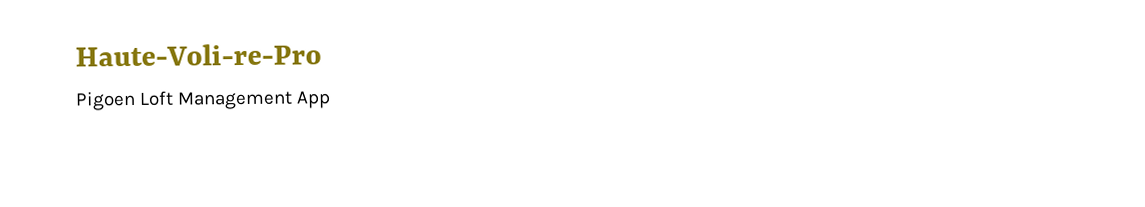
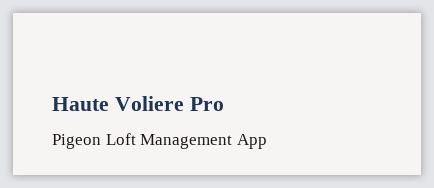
- Haute-Voli-re-Pro
- Pigoen Loft Management App
+ Haute Voliere Pro
+ Pigeon Loft Management App

